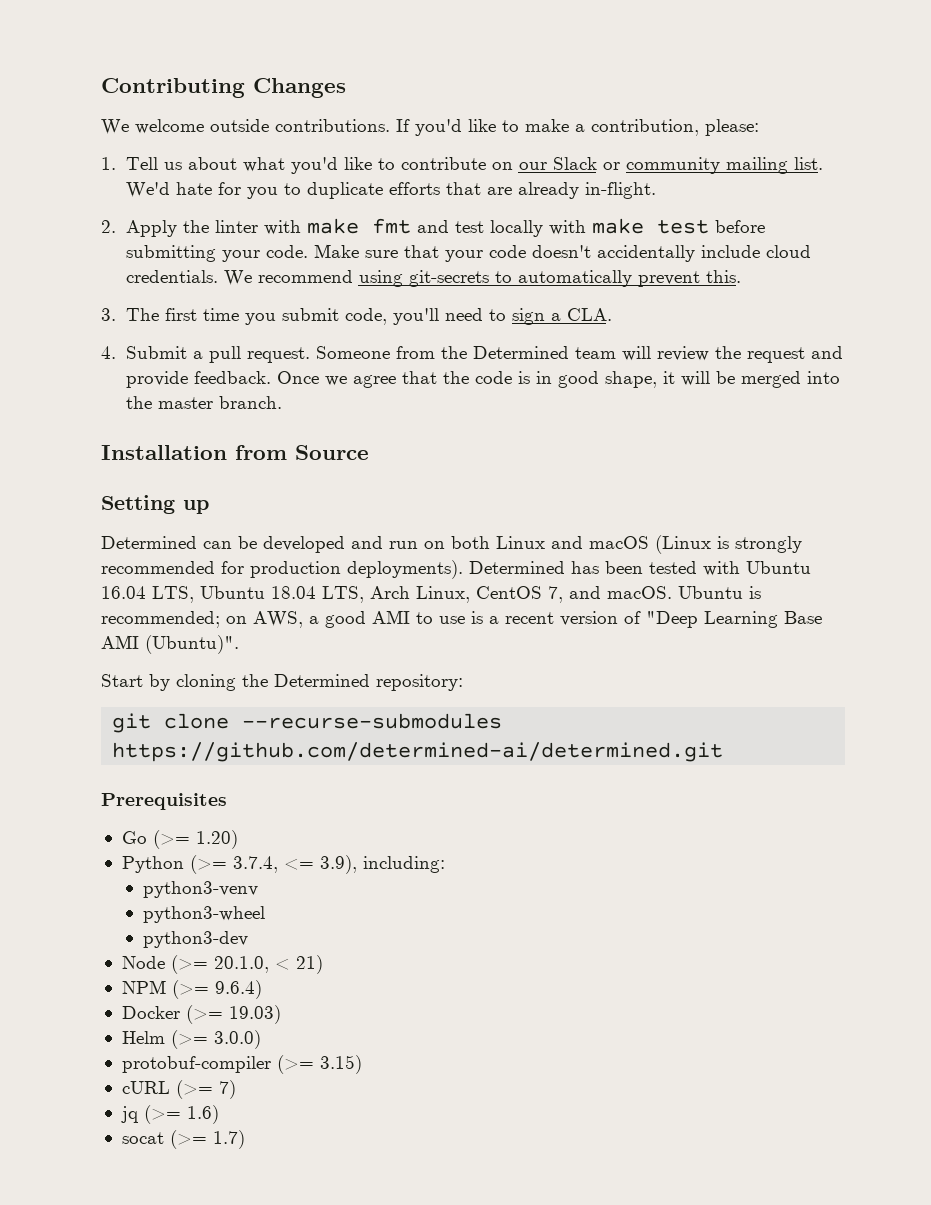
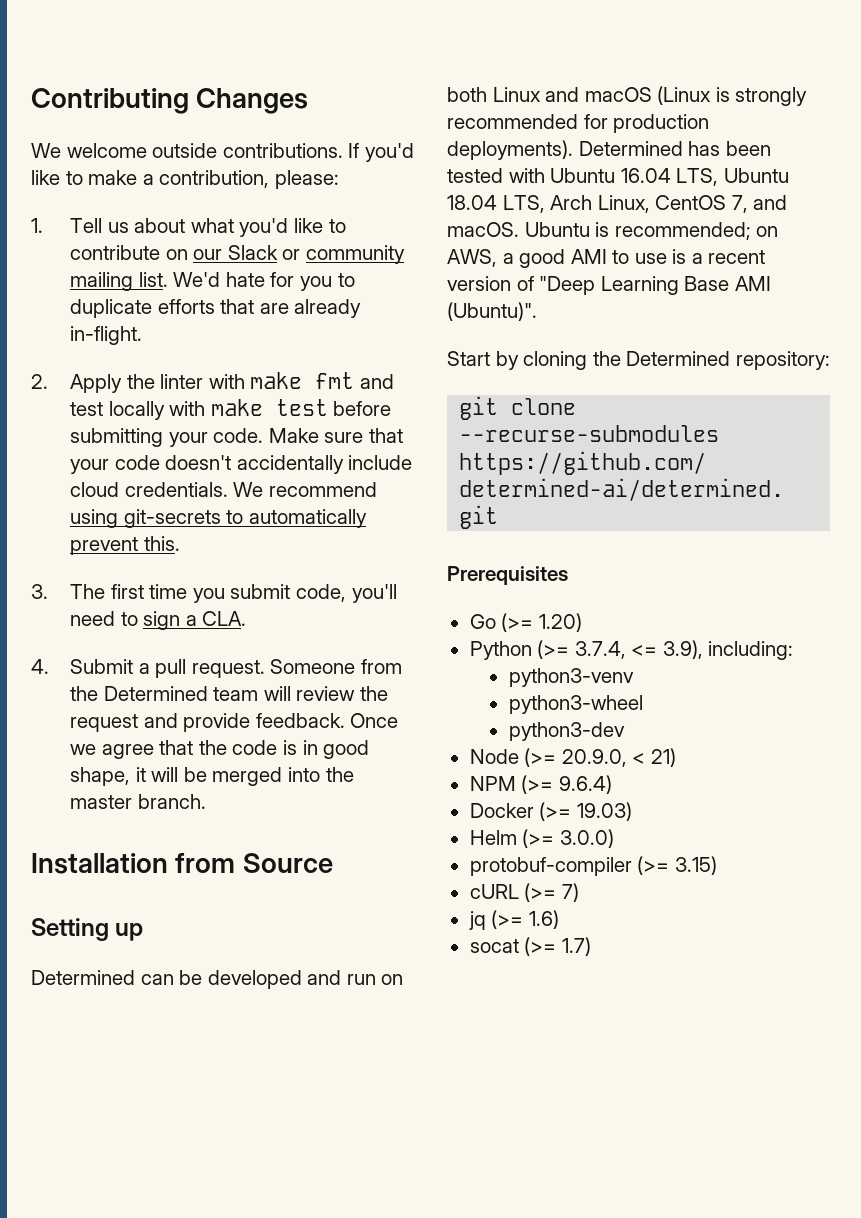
- Node (>= 20.1.0, < 21)
+ Node (>= 20.9.0, < 21)

